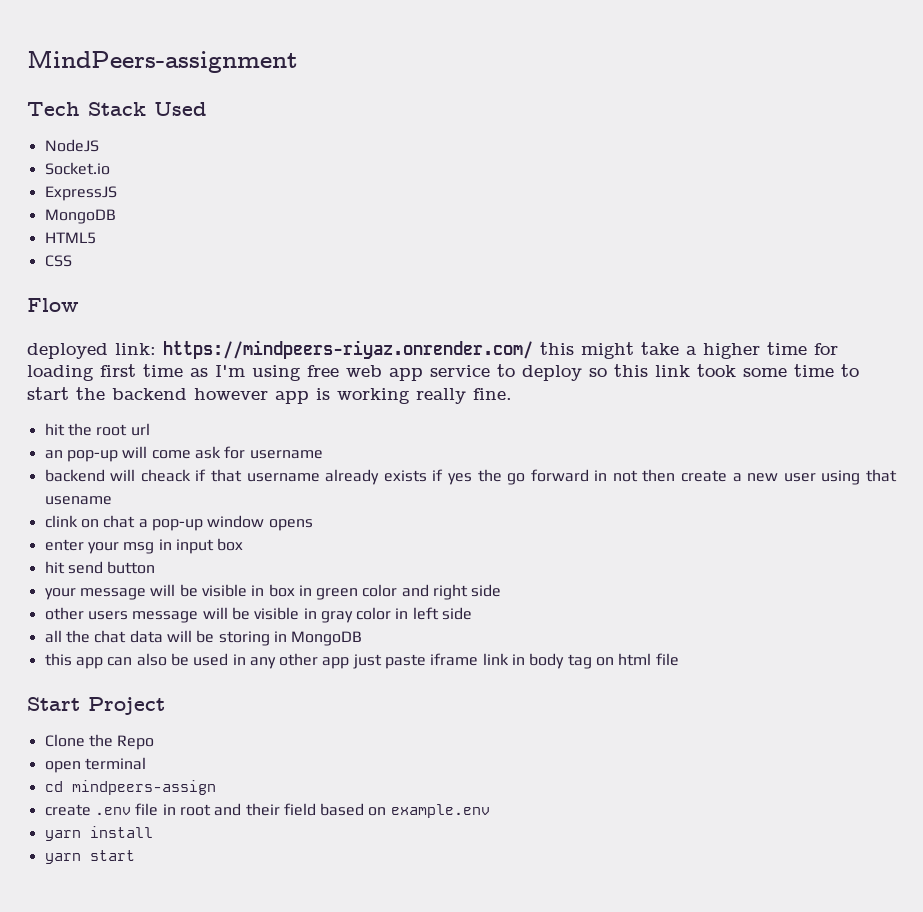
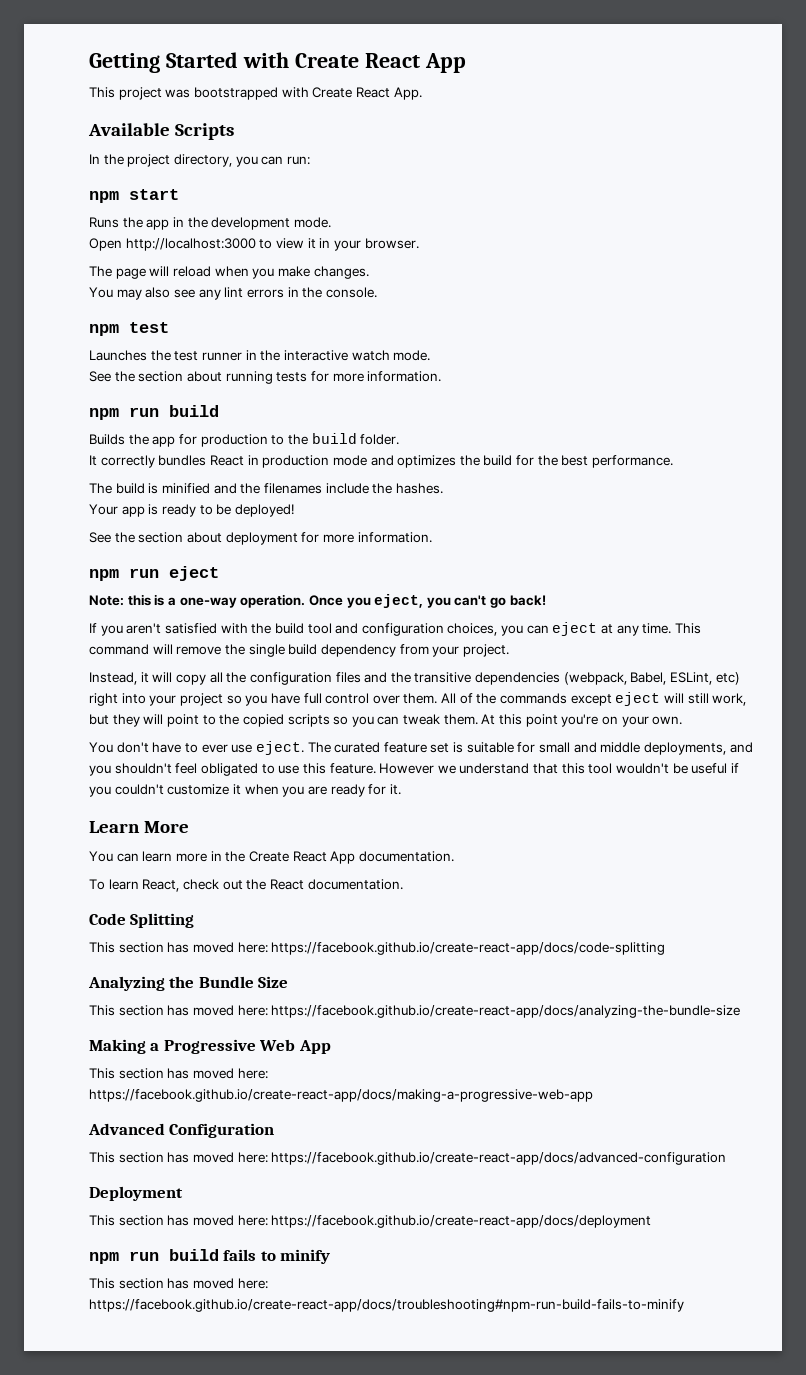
- MindPeers-assignment
- Tech Stack Used
- NodeJS
- Socket.io
- ExpressJS
- MongoDB
- HTML5
- CSS
- Flow
- deployed link: https://mindpeers-riyaz.onrender.com/ this might take a higher time for loading first time as I'm using free web app service to deploy so this link took some time to start the backend however app is working really fine.
- hit the root url
- an pop-up will come ask for username
- backend will cheack if that username already exists if yes the go forward in not then create a new user using that usename
- clink on chat a pop-up window opens
- enter your msg in input box
- hit send button
- your message will be visible in box in green color and right side
- other users message will be visible in gray color in left side
- all the chat data will be storing in MongoDB
- this app can also be used in any other app just paste iframe link in body tag on html file
- Start Project
- Clone the Repo
- open terminal
- cd mindpeers-assign
- create .env file in root and their field based on example.env
- yarn install
- yarn start
+ Getting Started with Create React App
+ This project was bootstrapped with Create React App.
+ Available Scripts
+ In the project directory, you can run:
+ npm start
+ Runs the app in the development mode.
+ Open http://localhost:3000 to view it in your browser.
+ The page will reload when you make changes.
+ You may also see any lint errors in the console.
+ npm test
+ Launches the test runner in the interactive watch mode.
+ See the section about running tests for more information.
+ npm run build
+ Builds the app for production to the build folder.
+ It correctly bundles React in production mode and optimizes the build for the best performance.
+ The build is minified and the filenames include the hashes.
+ Your app is ready to be deployed!
+ See the section about deployment for more information.
+ npm run eject
+ Note: this is a one-way operation. Once you eject, you can't go back!
+ If you aren't satisfied with the build tool and configuration choices, you can eject at any time. This command will remove the single build dependency from your project.
+ Instead, it will copy all the configuration files and the transitive dependencies (webpack, Babel, ESLint, etc) right into your project so you have full control over them. All of the commands except eject will still work, but they will point to the copied scripts so you can tweak them. At this point you're on your own.
+ You don't have to ever use eject. The curated feature set is suitable for small and middle deployments, and you shouldn't feel obligated to use this feature. However we understand that this tool wouldn't be useful if you couldn't customize it when you are ready for it.
+ Learn More
+ You can learn more in the Create React App documentation.
+ To learn React, check out the React documentation.
+ Code Splitting
+ This section has moved here: https://facebook.github.io/create-react-app/docs/code-splitting
+ Analyzing the Bundle Size
+ This section has moved here: https://facebook.github.io/create-react-app/docs/analyzing-the-bundle-size
+ Making a Progressive Web App
+ This section has moved here: https://facebook.github.io/create-react-app/docs/making-a-progressive-web-app
+ Advanced Configuration
+ This section has moved here: https://facebook.github.io/create-react-app/docs/advanced-configuration
+ Deployment
+ This section has moved here: https://facebook.github.io/create-react-app/docs/deployment
+ npm run build fails to minify
+ This section has moved here: https://facebook.github.io/create-react-app/docs/troubleshooting#npm-run-build-fails-to-minify

